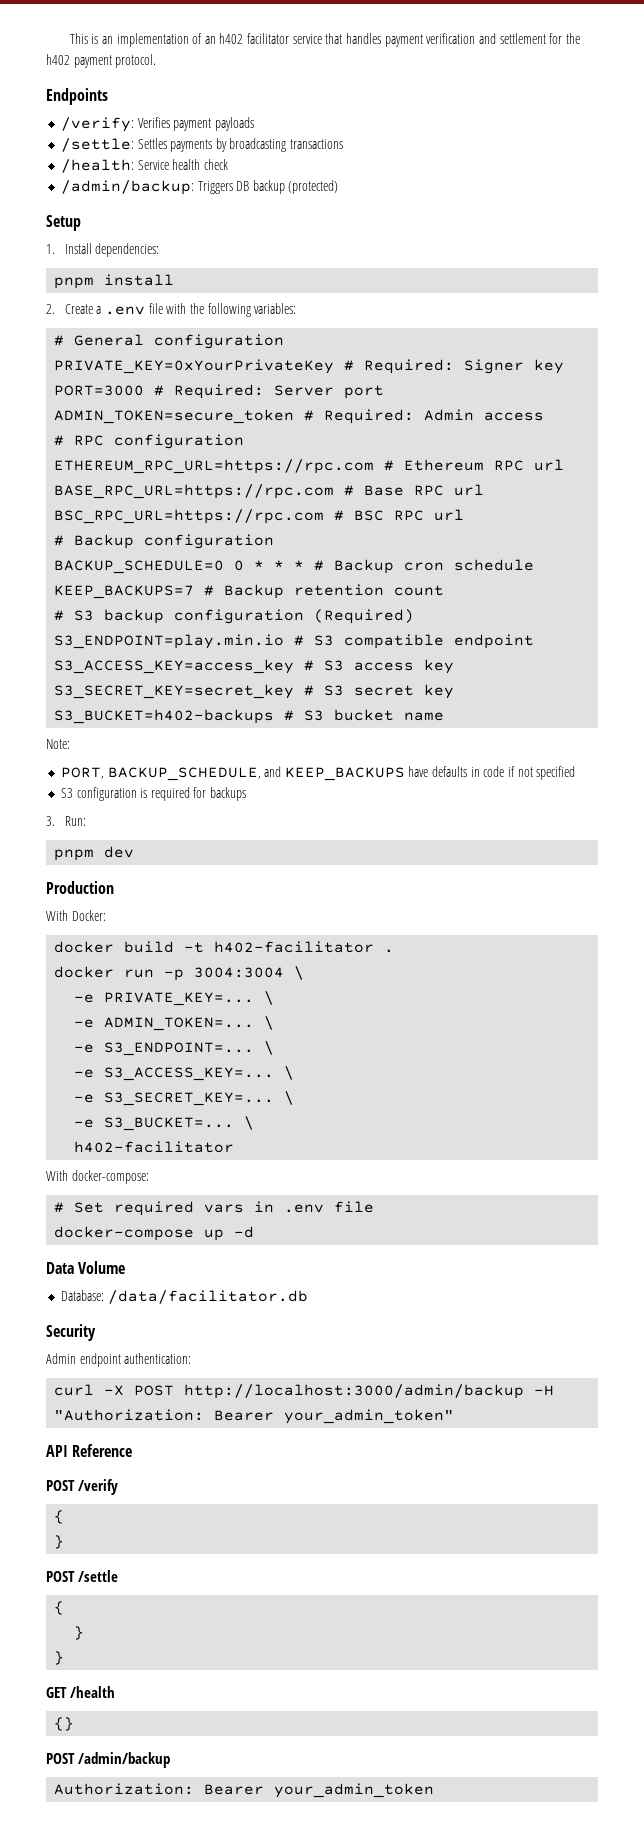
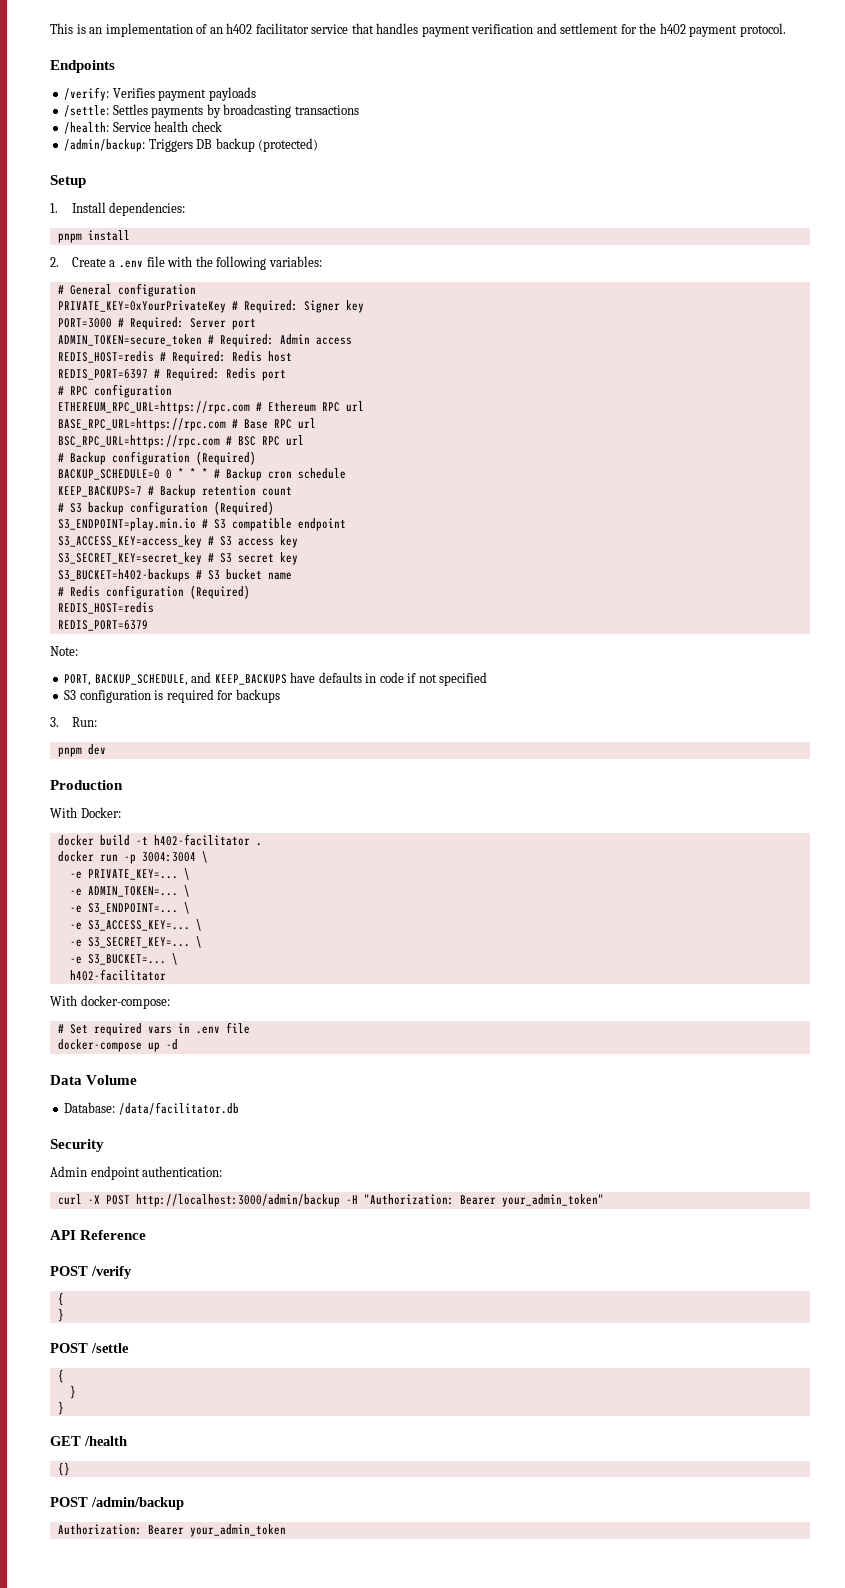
+ REDIS_HOST=redis # Required: Redis host
+ REDIS_PORT=6397 # Required: Redis port
- # Backup configuration
+ # Backup configuration (Required)
+ # Redis configuration (Required)
+ REDIS_HOST=redis
+ REDIS_PORT=6379

